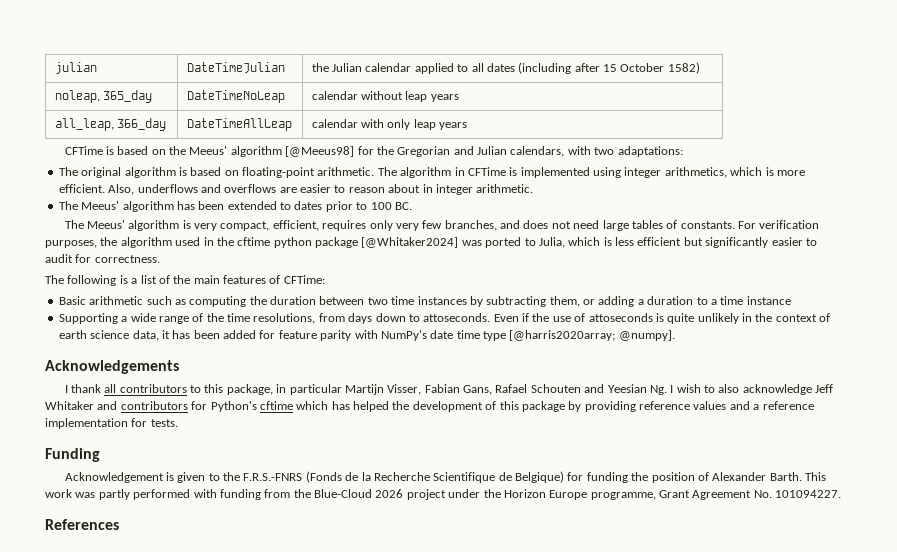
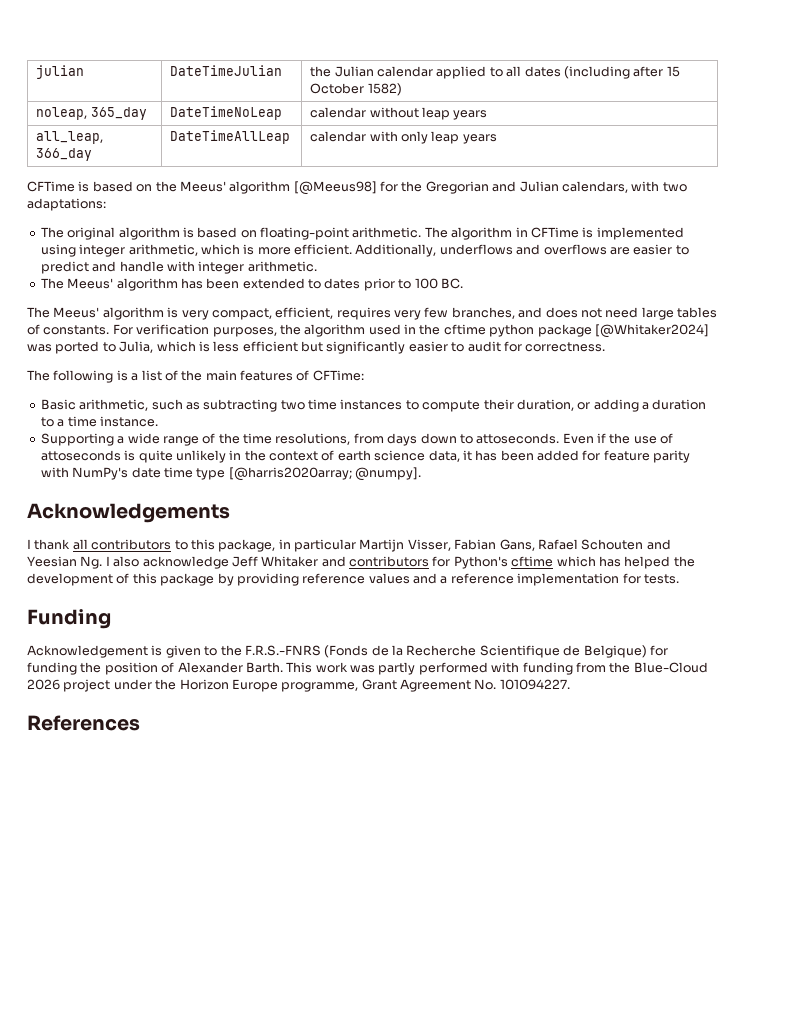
- The algorithm in CFTime is implemented using integer arithmetics, which is more efficient.
+ The algorithm in CFTime is implemented using integer arithmetic, which is more efficient.
- Also, underflows and overflows are easier to reason about in integer arithmetic.
+ Additionally, underflows and overflows are easier to predict and handle with integer arithmetic.
- The Meeus' algorithm is very compact, efficient, requires only very few branches, and does not need large tables of constants.
+ The Meeus' algorithm is very compact, efficient, requires very few branches, and does not need large tables of constants.
- Basic arithmetic such as computing the duration between two time instances by subtracting them, or adding a duration to a time instance
+ Basic arithmetic, such as subtracting two time instances to compute their duration, or adding a duration to a time instance.
- I thank all contributors to this package, in particular Martijn Visser, Fabian Gans, Rafael Schouten and Yeesian Ng. I wish to also acknowledge Jeff Whitaker and contributors for Python's cftime which has helped the development of this package by providing reference values and a reference implementation for tests.
+ I thank all contributors to this package, in particular Martijn Visser, Fabian Gans, Rafael Schouten and Yeesian Ng. I also acknowledge Jeff Whitaker and contributors for Python's cftime which has helped the development of this package by providing reference values and a reference implementation for tests.

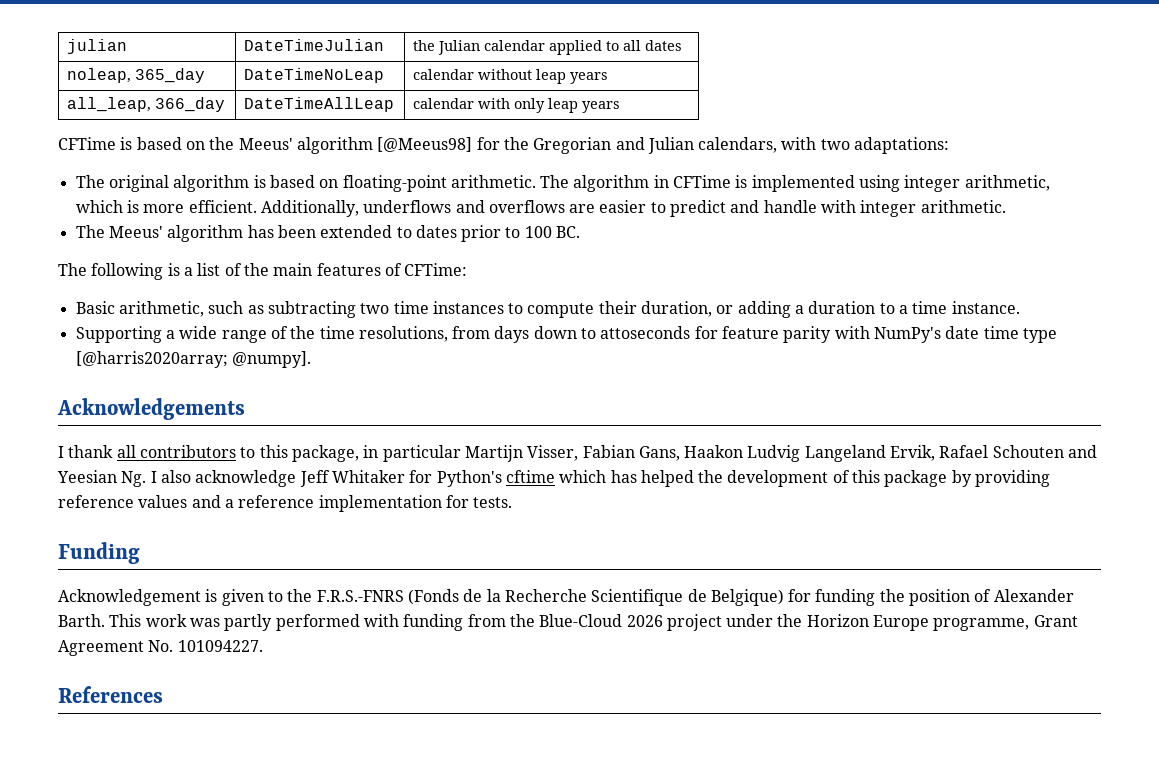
- julian | DateTimeJulian | the Julian calendar applied to all dates (including after 15 October 1582)
+ julian | DateTimeJulian | the Julian calendar applied to all dates
- The Meeus' algorithm is very compact, efficient, requires very few branches, and does not need large tables of constants. For verification purposes, the algorithm used in the cftime python package [@Whitaker2024] was ported to Julia, which is less efficient but significantly easier to audit for correctness.
- Supporting a wide range of the time resolutions, from days down to attoseconds. Even if the use of attoseconds is quite unlikely in the context of earth science data, it has been added for feature parity with NumPy's date time type [@harris2020array; @numpy].
+ Supporting a wide range of the time resolutions, from days down to attoseconds for feature parity with NumPy's date time type [@harris2020array; @numpy].
- I thank all contributors to this package, in particular Martijn Visser, Fabian Gans, Rafael Schouten and Yeesian Ng. I also acknowledge Jeff Whitaker and contributors for Python's cftime which has helped the development of this package by providing reference values and a reference implementation for tests.
+ I thank all contributors to this package, in particular Martijn Visser, Fabian Gans, Haakon Ludvig Langeland Ervik, Rafael Schouten and Yeesian Ng. I also acknowledge Jeff Whitaker for Python's cftime which has helped the development of this package by providing reference values and a reference implementation for tests.

